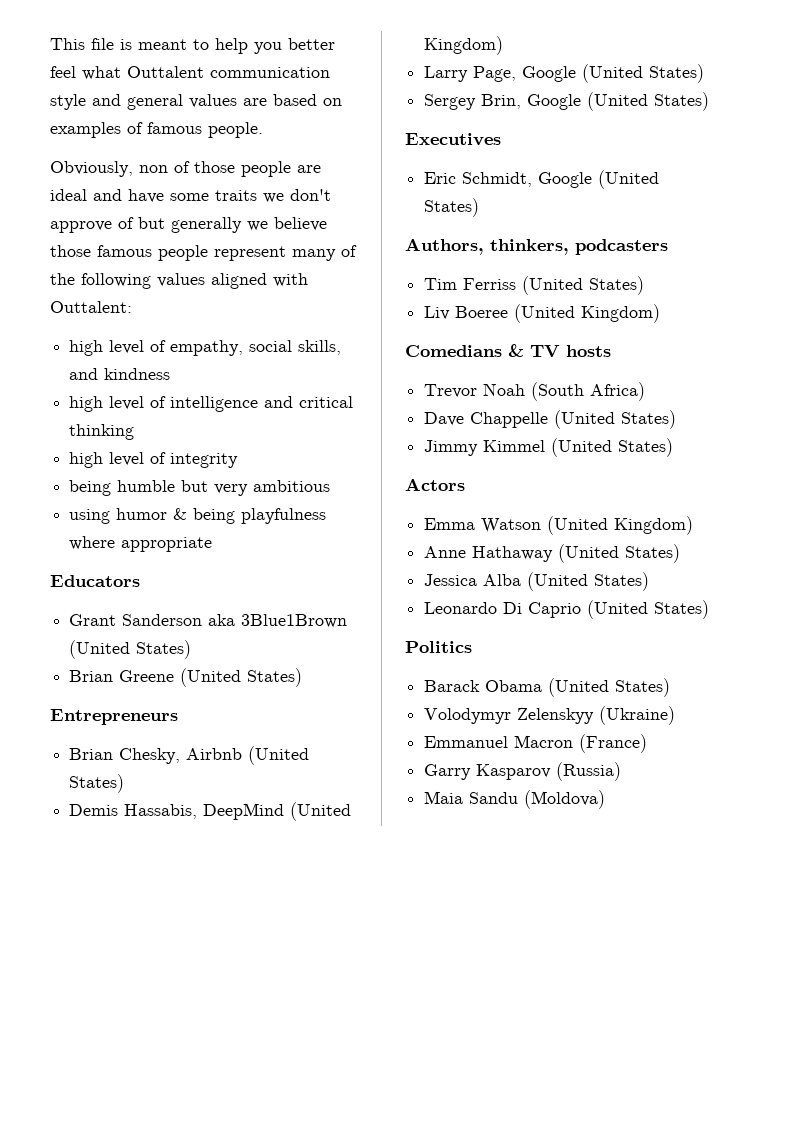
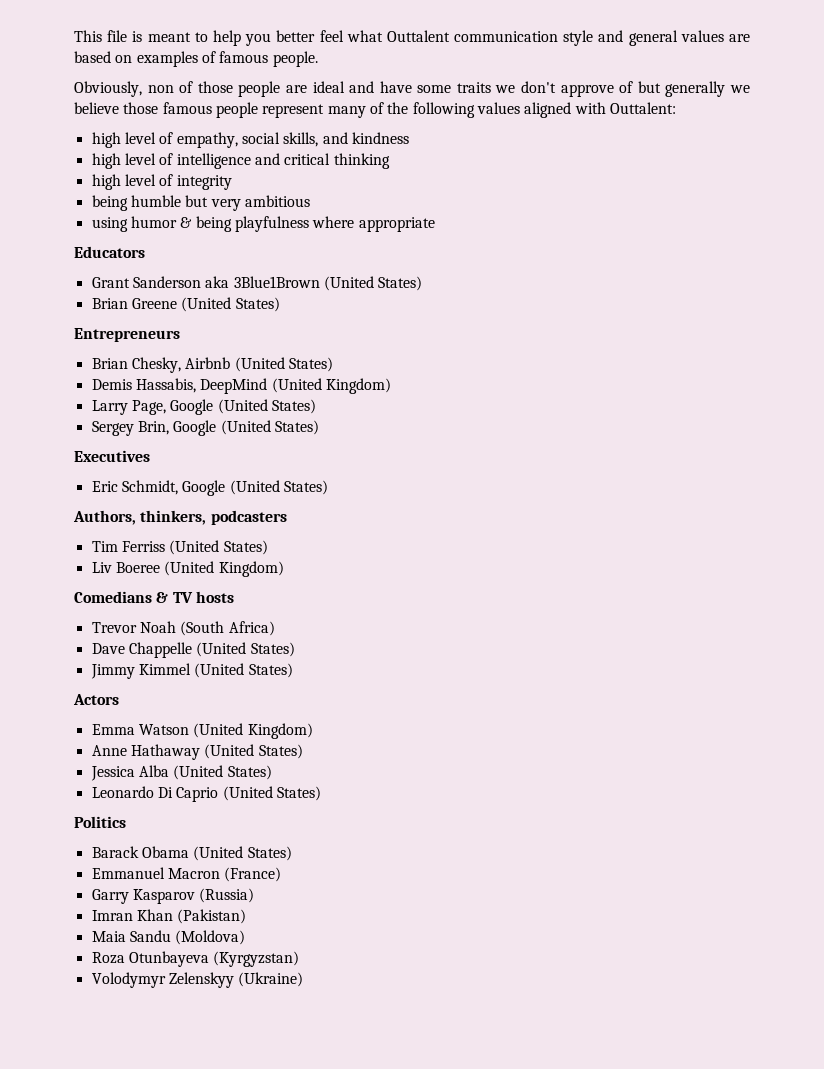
- Volodymyr Zelenskyy (Ukraine)
+ Imran Khan (Pakistan)
+ Roza Otunbayeva (Kyrgyzstan)
+ Volodymyr Zelenskyy (Ukraine)

